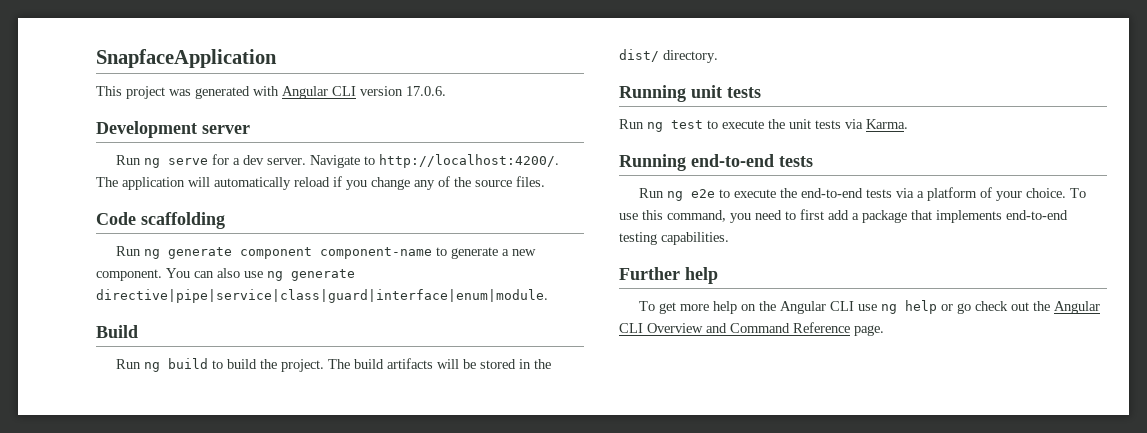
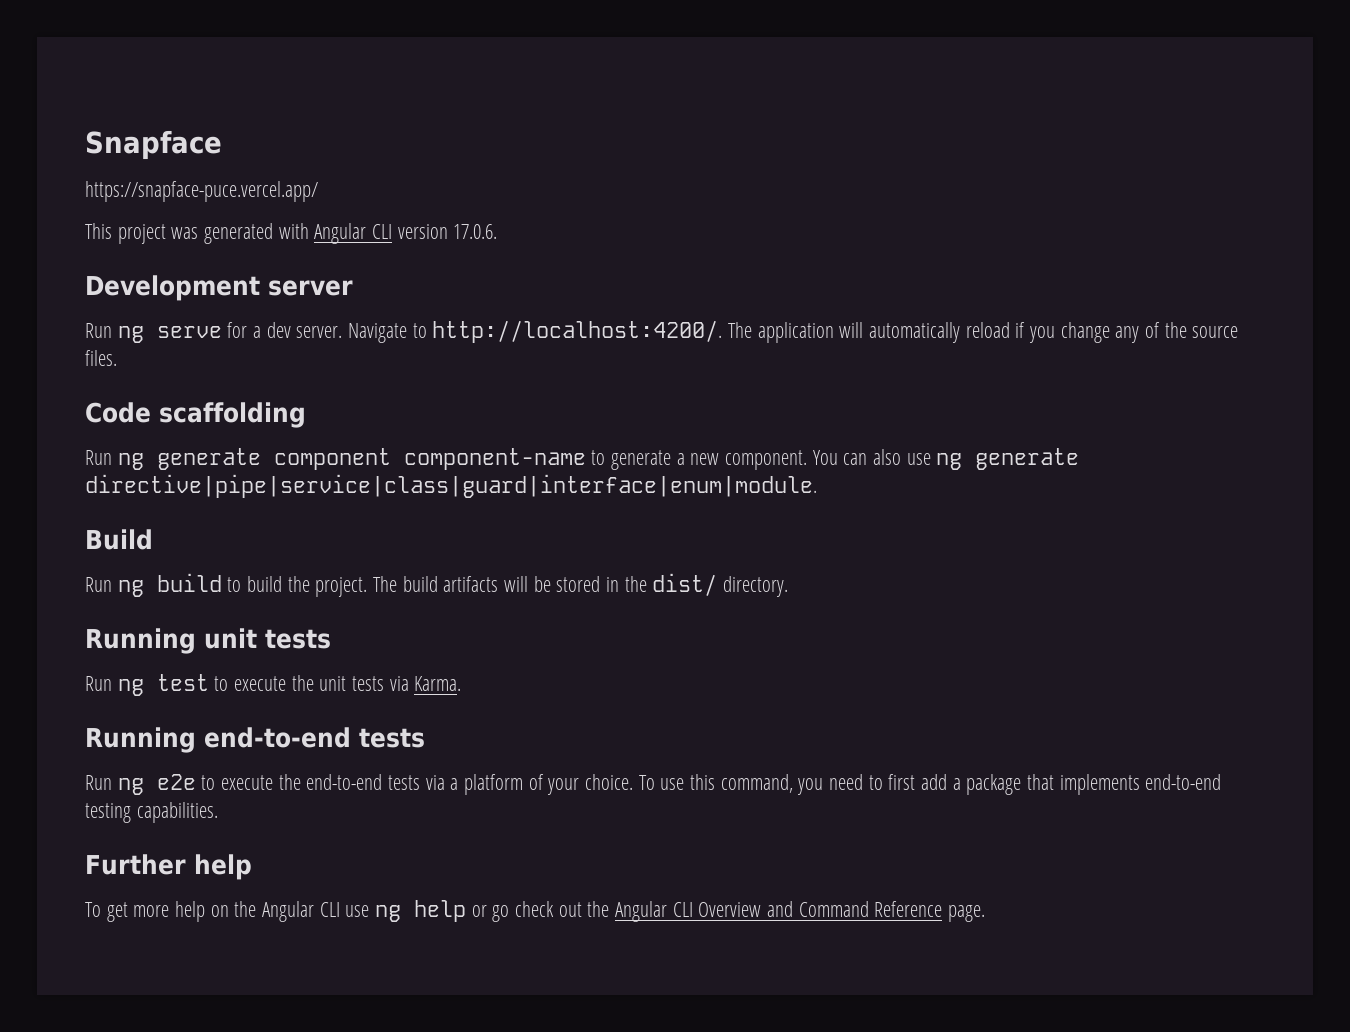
- SnapfaceApplication
+ Snapface
+ https://snapface-puce.vercel.app/

